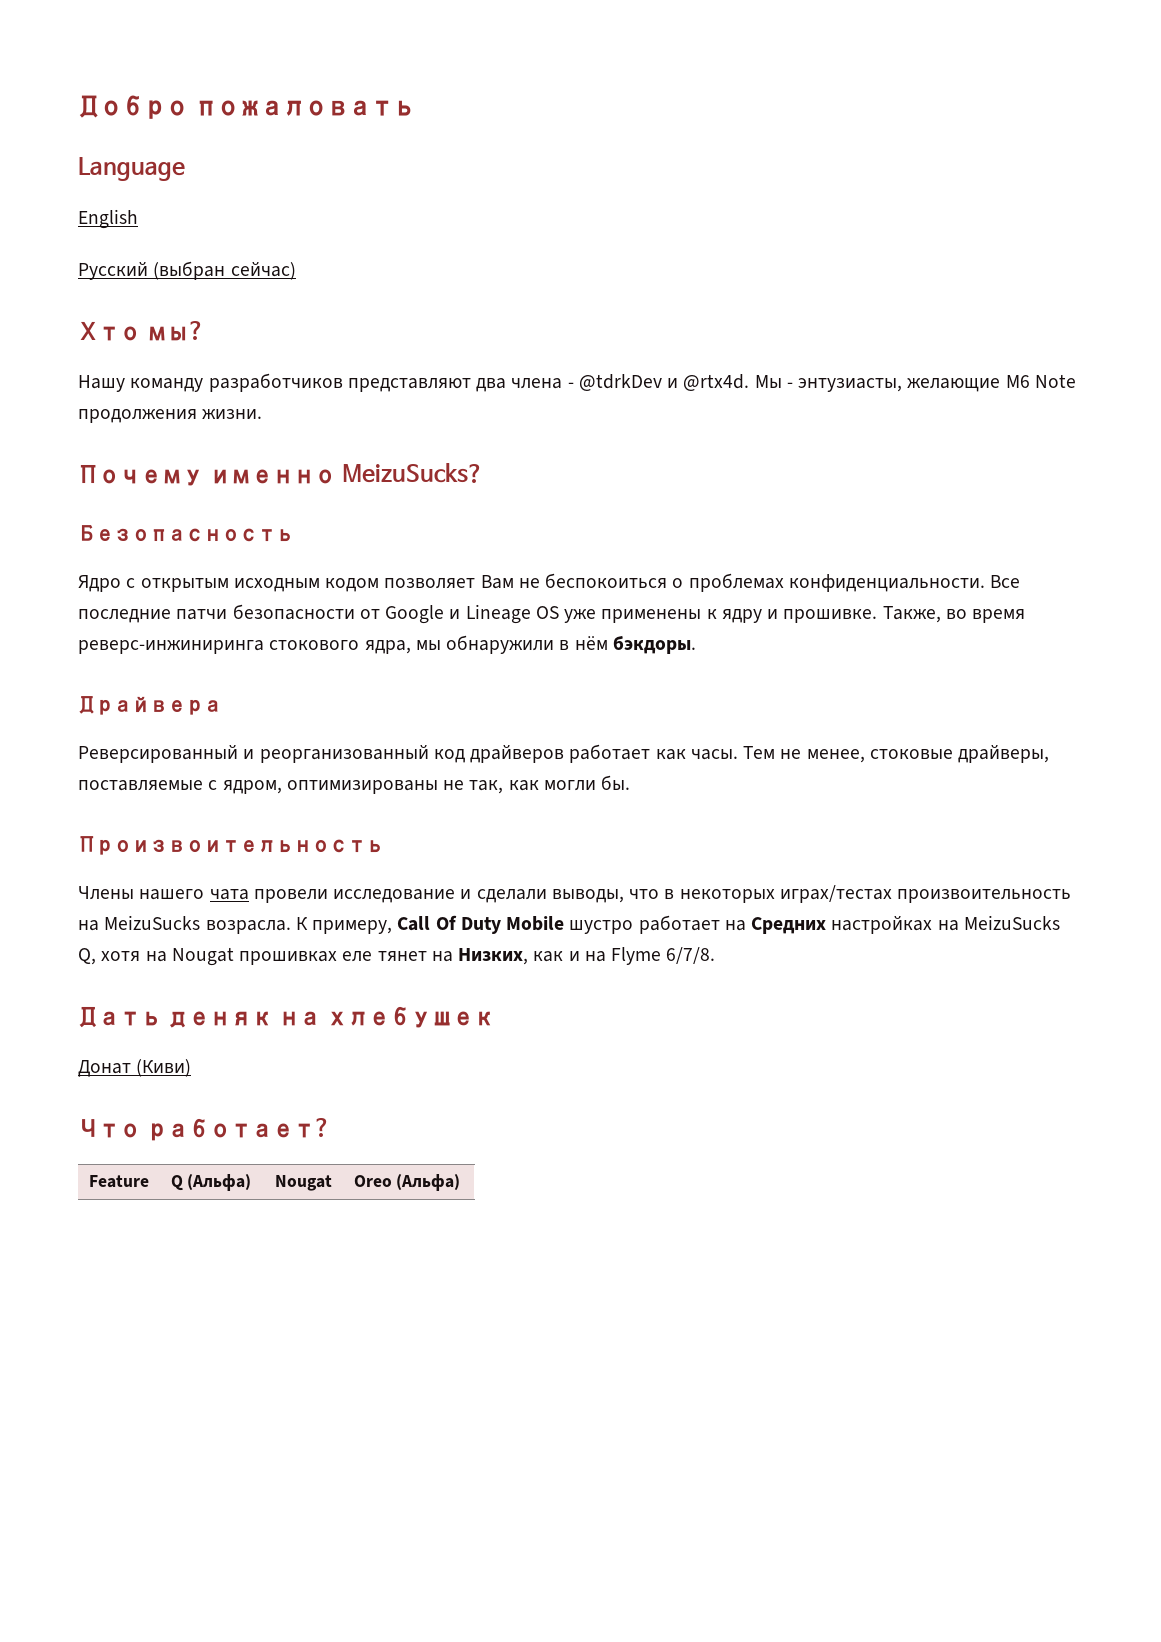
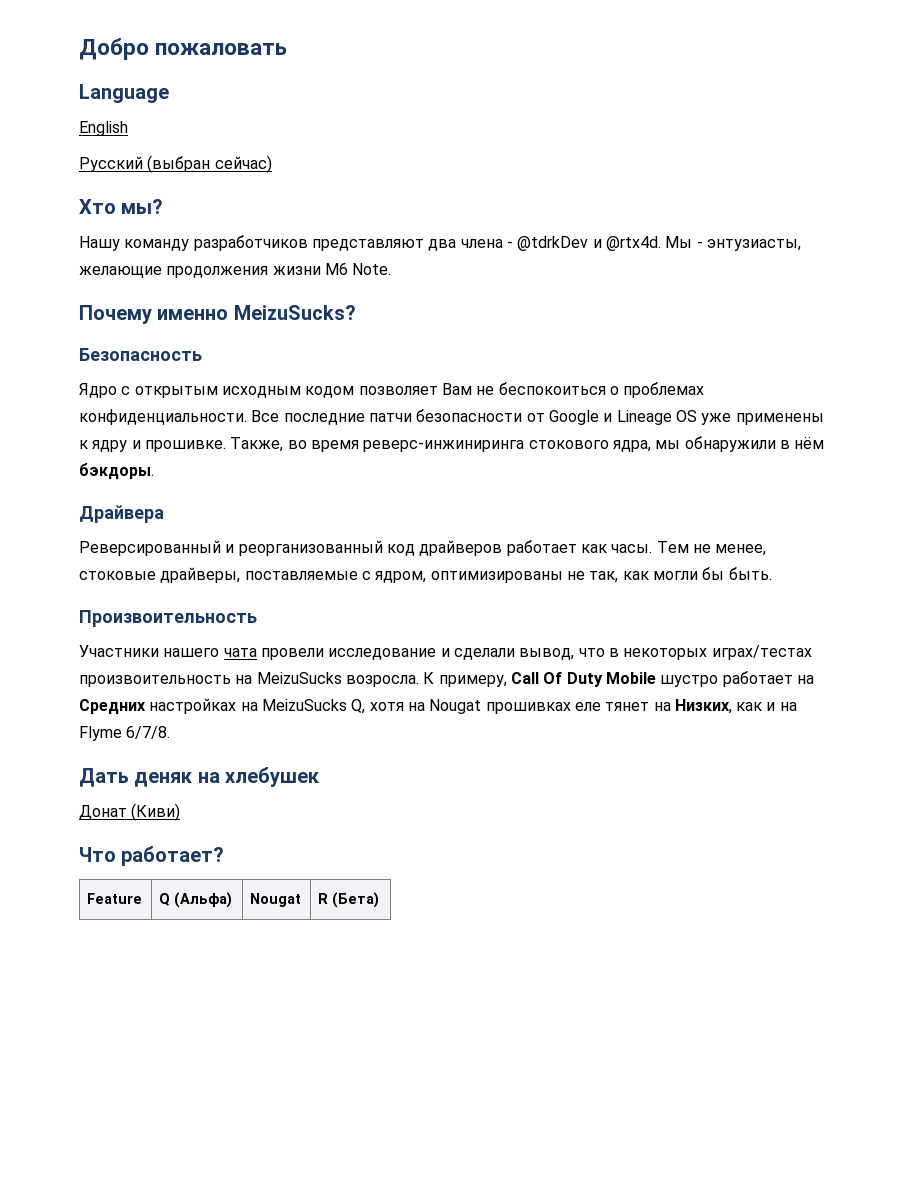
- Мы - энтузиасты, желающие M6 Note продолжения жизни.
+ Мы - энтузиасты, желающие продолжения жизни M6 Note.
- Тем не менее, стоковые драйверы, поставляемые с ядром, оптимизированы не так, как могли бы.
+ Тем не менее, стоковые драйверы, поставляемые с ядром, оптимизированы не так, как могли бы быть.
- Члены нашего чата провели исследование и сделали выводы, что в некоторых играх/тестах произвоительность на MeizuSucks возрасла.
+ Участники нашего чата провели исследование и сделали вывод, что в некоторых играх/тестах произвоительность на MeizuSucks возросла.
- Feature | Q (Альфа) | Nougat | Oreo (Альфа)
+ Feature | Q (Альфа) | Nougat | R (Бета)

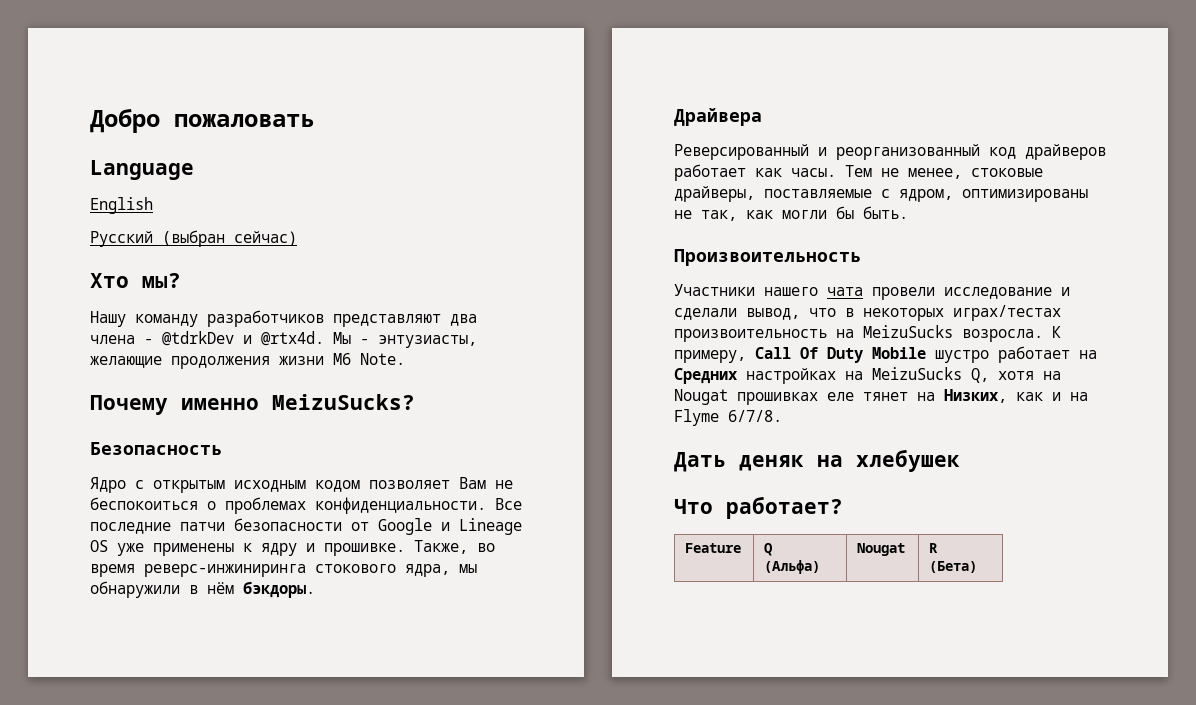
- Донат (Киви)

